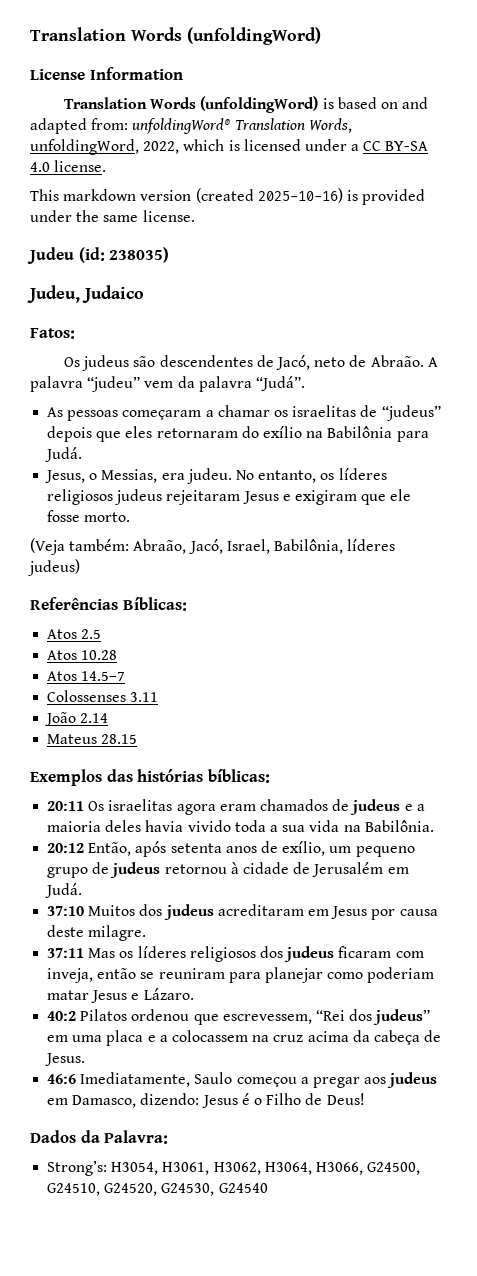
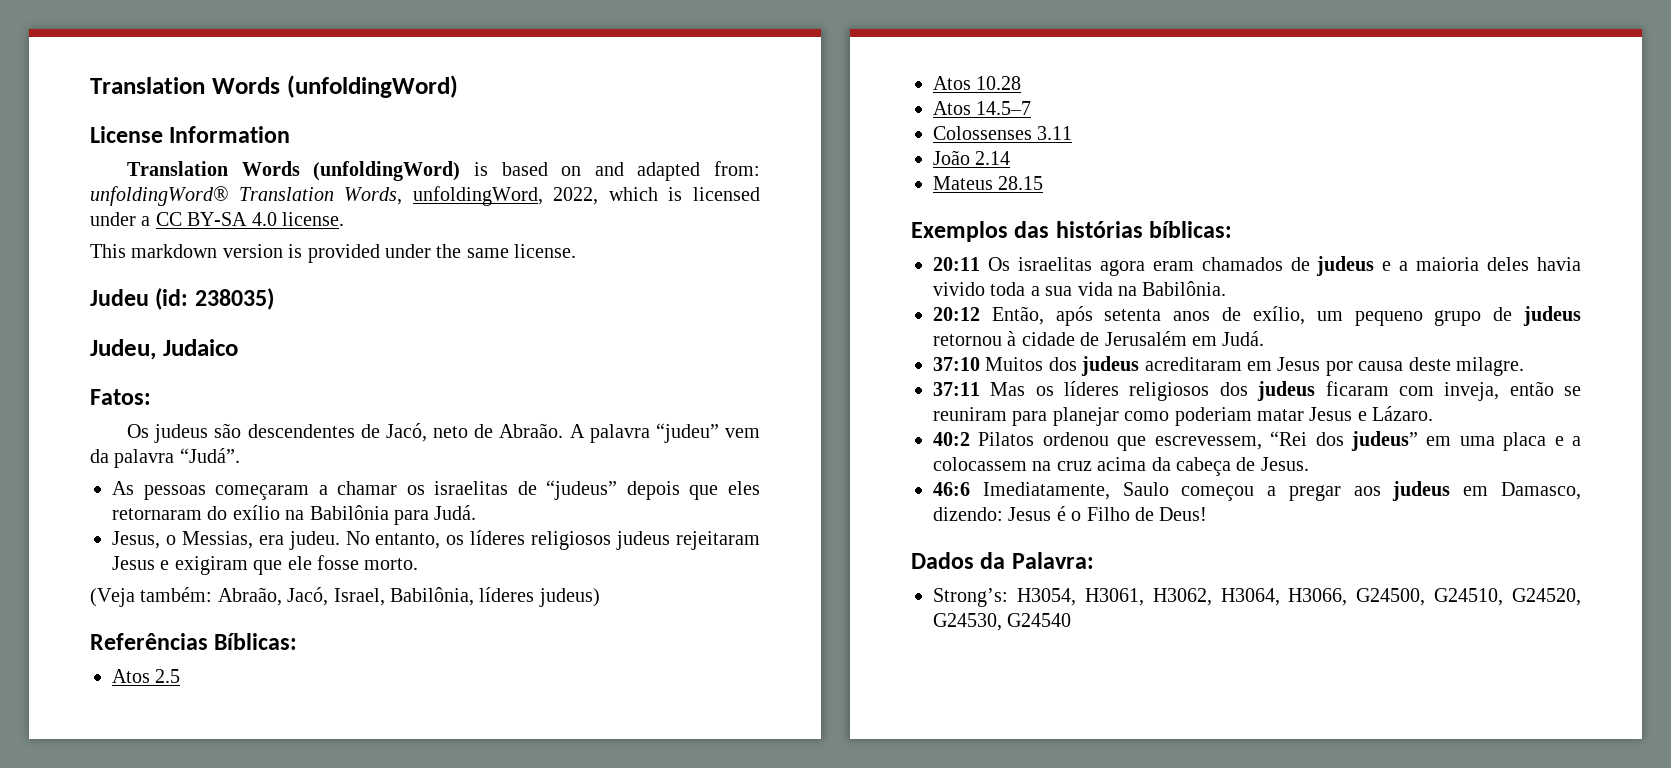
- This markdown version (created 2025-10-16) is provided under the same license.
+ This markdown version is provided under the same license.

